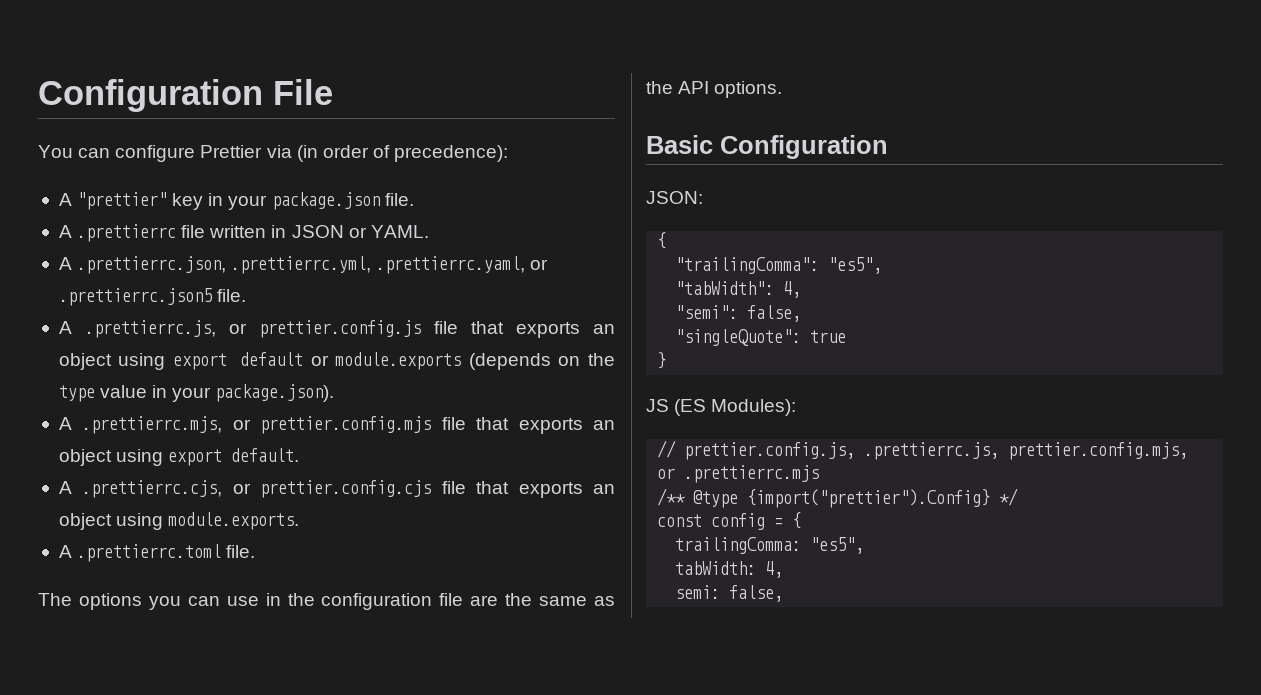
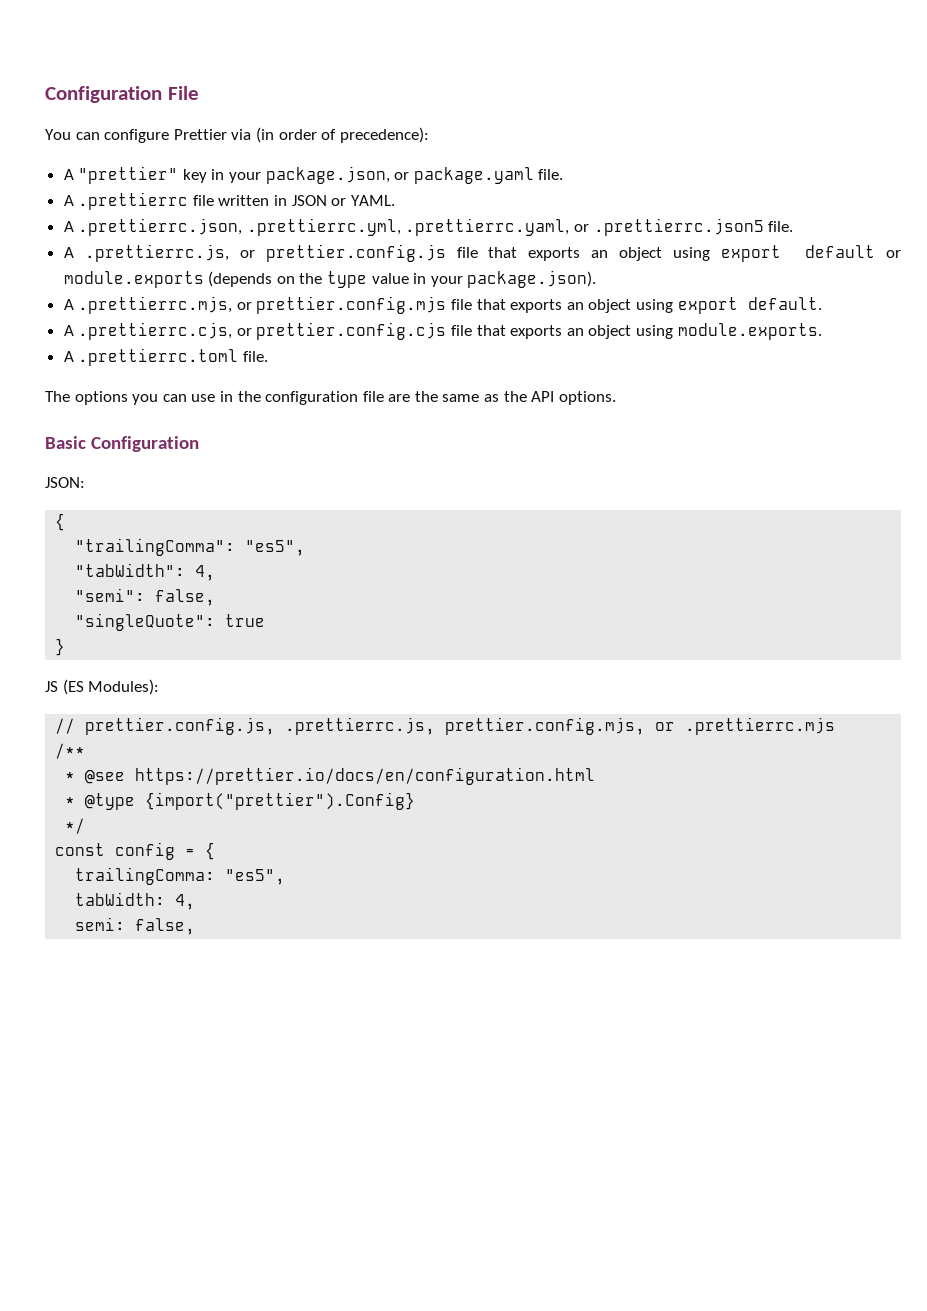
- A "prettier" key in your package.json file.
+ A "prettier" key in your package.json, or package.yaml file.
- /** @type {import("prettier").Config} */
+ /**
+ * @see https://prettier.io/docs/en/configuration.html
+ * @type {import("prettier").Config}
+ */

